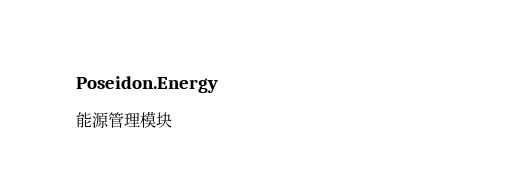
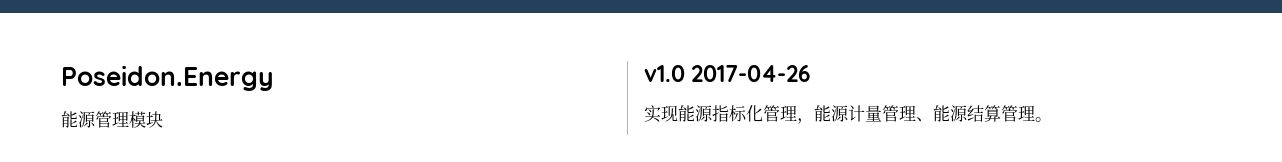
+ v1.0 2017-04-26
+ 实现能源指标化管理，能源计量管理、能源结算管理。

